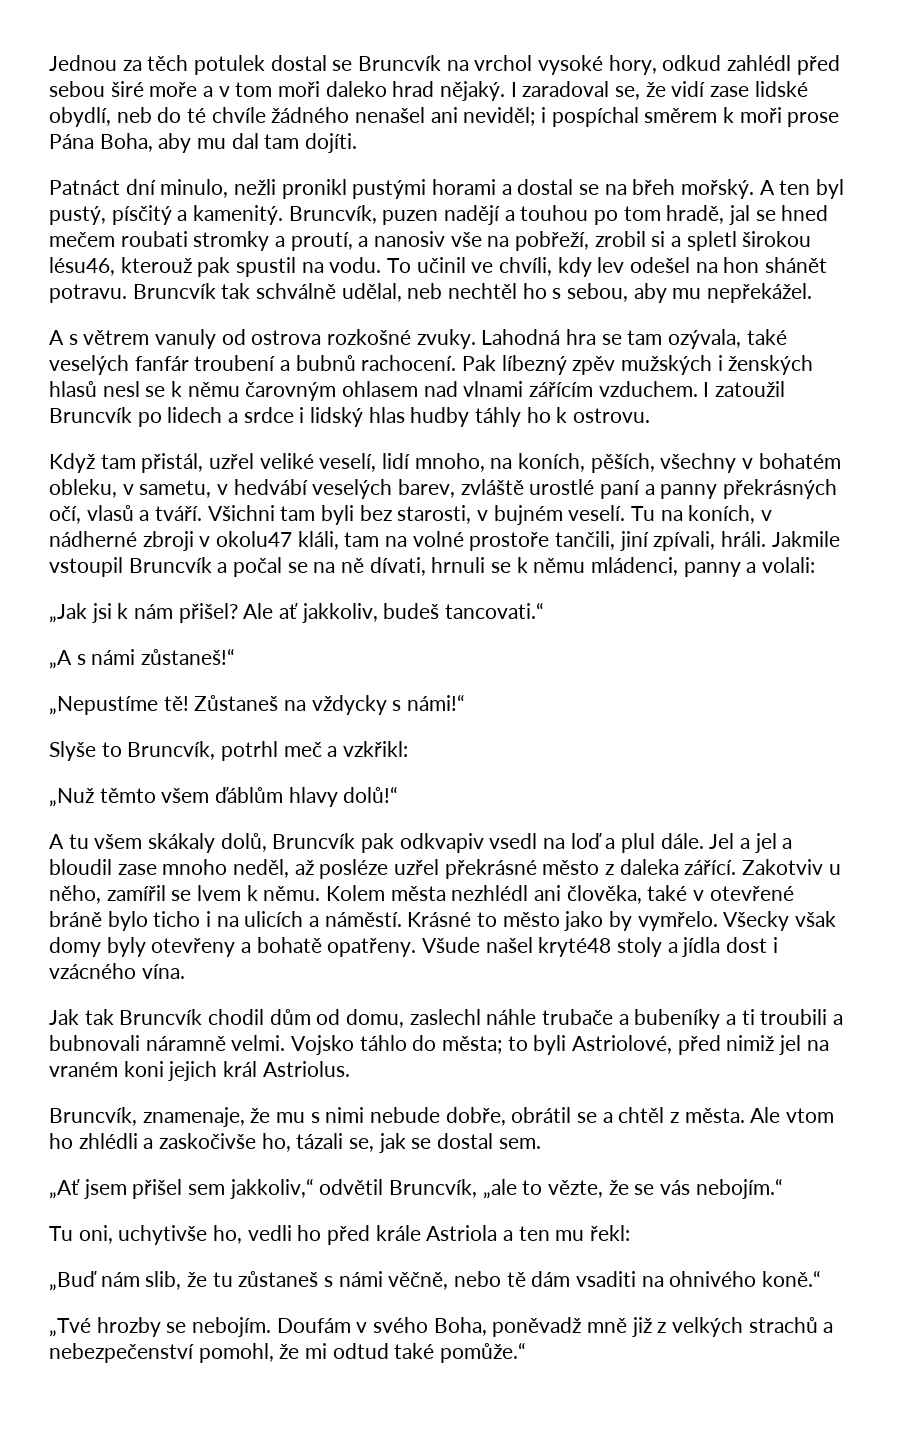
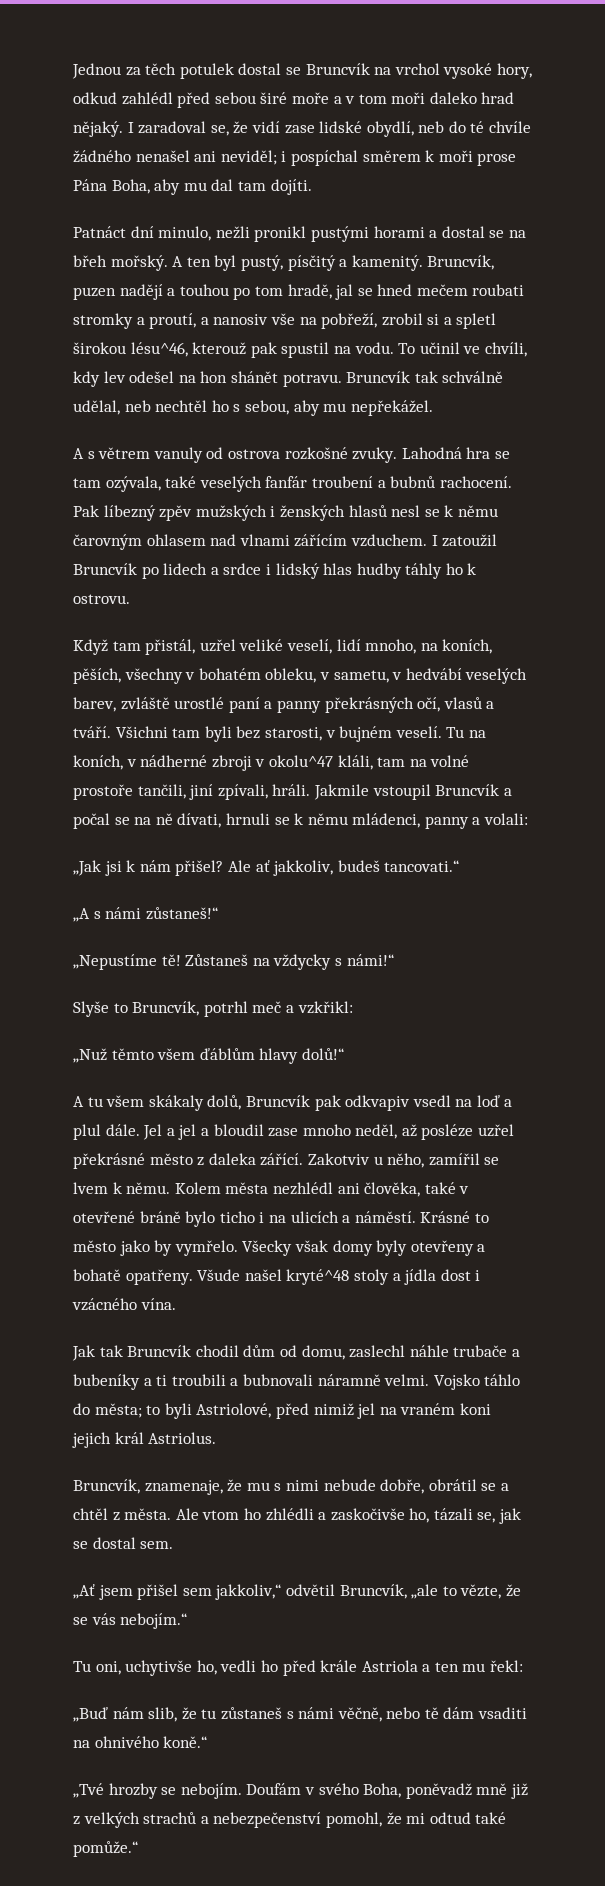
- Bruncvík, puzen nadějí a touhou po tom hradě, jal se hned mečem roubati stromky a proutí, a nanosiv vše na pobřeží, zrobil si a spletl širokou lésu46, kterouž pak spustil na vodu.
+ Bruncvík, puzen nadějí a touhou po tom hradě, jal se hned mečem roubati stromky a proutí, a nanosiv vše na pobřeží, zrobil si a spletl širokou lésu^46, kterouž pak spustil na vodu.
- Tu na koních, v nádherné zbroji v okolu47 kláli, tam na volné prostoře tančili, jiní zpívali, hráli.
+ Tu na koních, v nádherné zbroji v okolu^47 kláli, tam na volné prostoře tančili, jiní zpívali, hráli.
- Všude našel kryté48 stoly a jídla dost i vzácného vína.
+ Všude našel kryté^48 stoly a jídla dost i vzácného vína.

